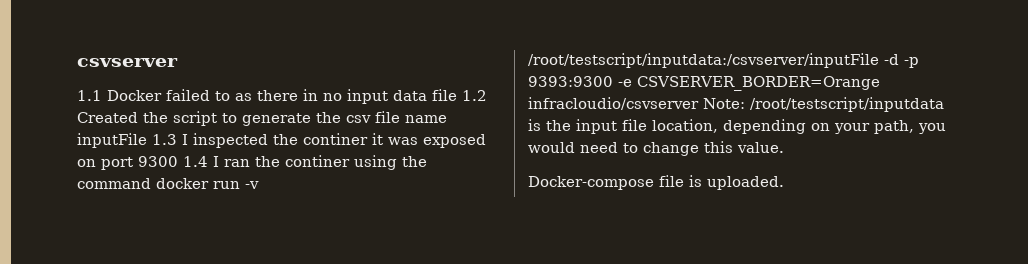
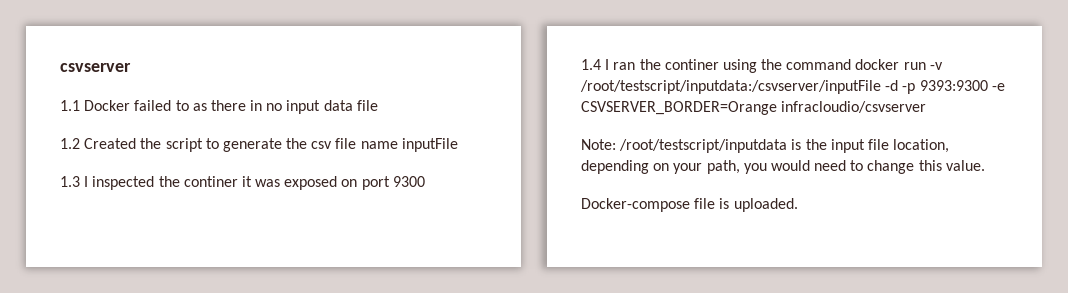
- 1.1 Docker failed to as there in no input data file 1.2 Created the script to generate the csv file name inputFile 1.3 I inspected the continer it was exposed on port 9300 1.4 I ran the continer using the command docker run -v /root/testscript/inputdata:/csvserver/inputFile -d -p 9393:9300 -e CSVSERVER_BORDER=Orange infracloudio/csvserver Note:
+ 1.1 Docker failed to as there in no input data file
+ 1.2 Created the script to generate the csv file name inputFile
+ 1.3 I inspected the continer it was exposed on port 9300
+ 1.4 I ran the continer using the command docker run -v /root/testscript/inputdata:/csvserver/inputFile -d -p 9393:9300 -e CSVSERVER_BORDER=Orange infracloudio/csvserver
+ Note:

